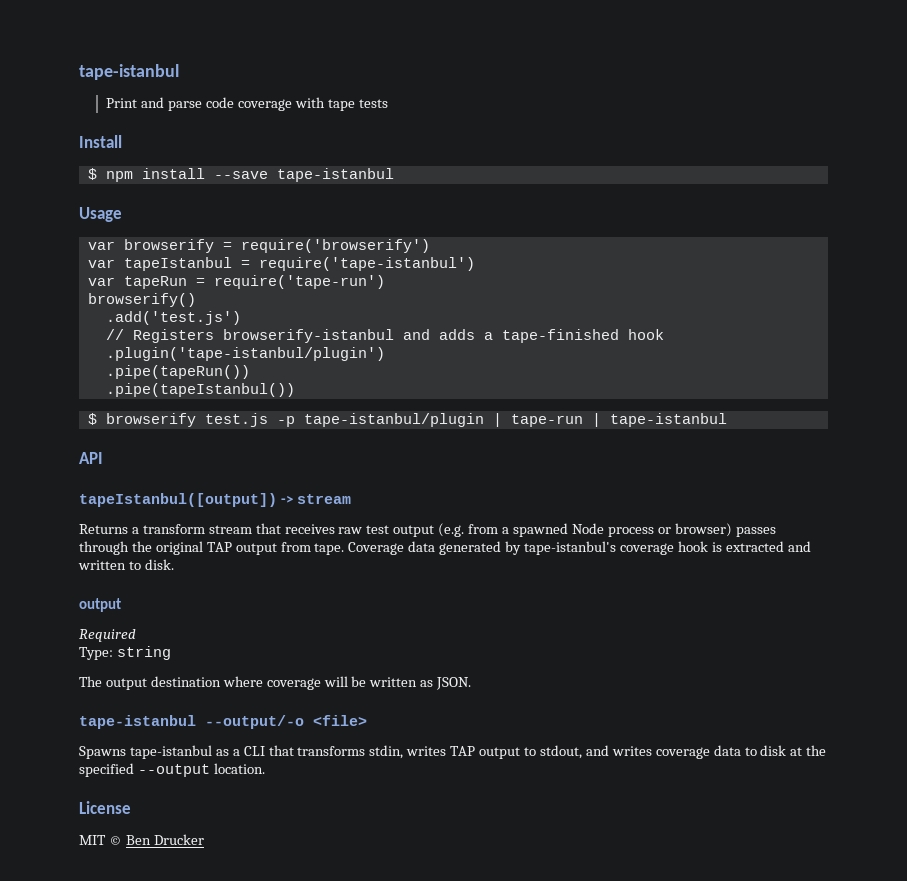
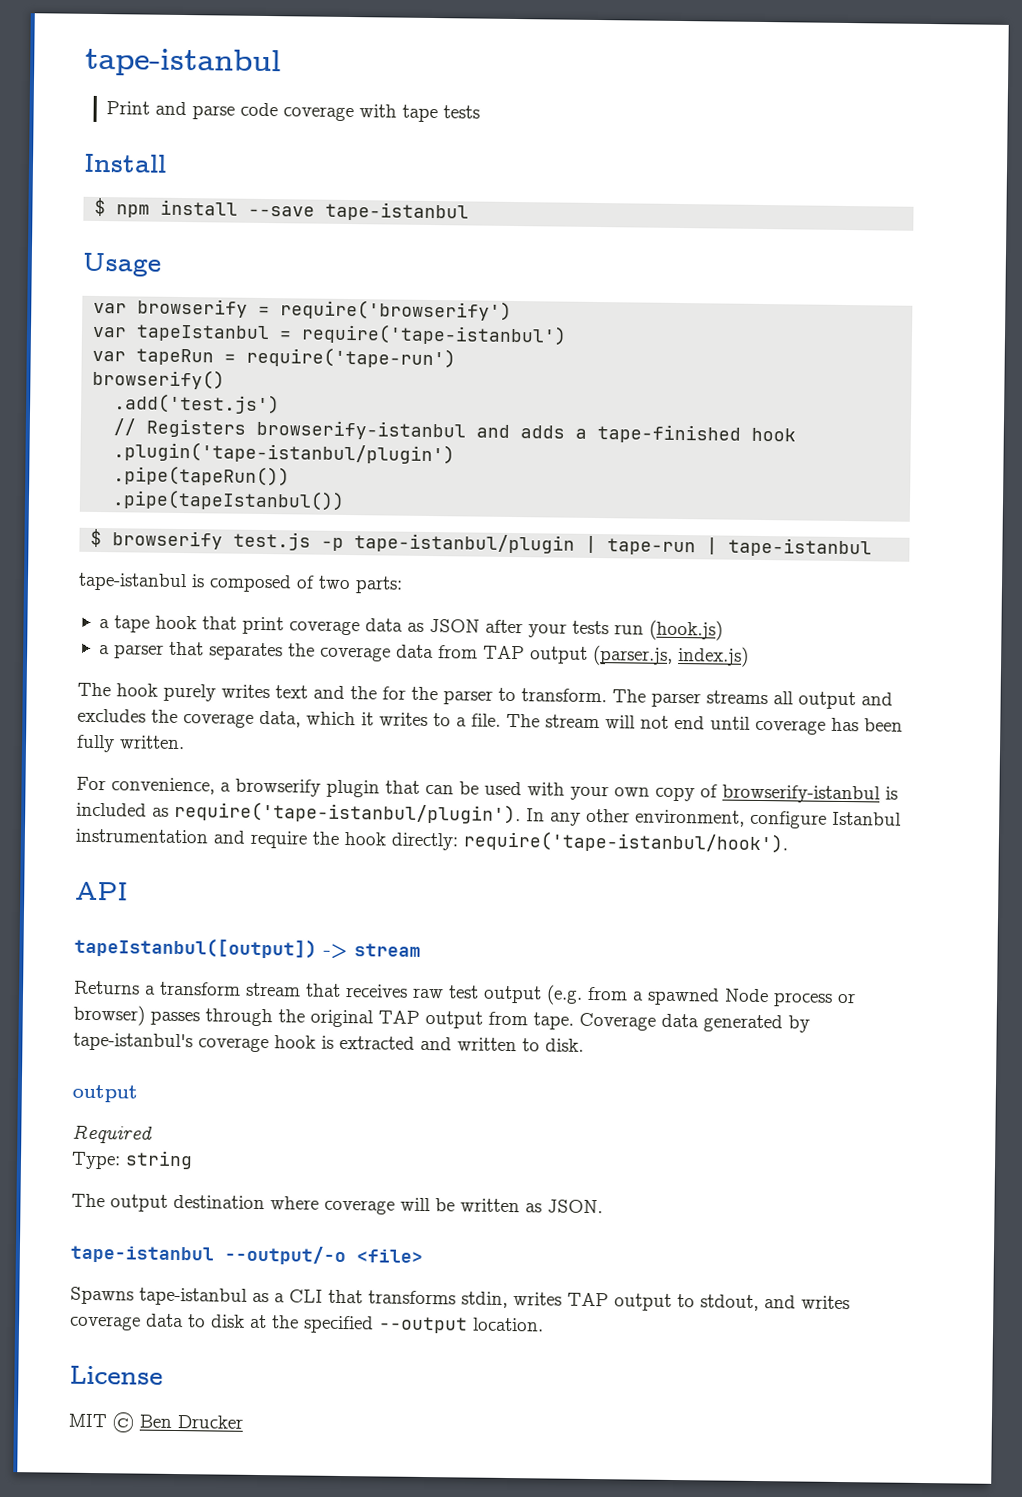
+ tape-istanbul is composed of two parts:
+ a tape hook that print coverage data as JSON after your tests run (hook.js)
+ a parser that separates the coverage data from TAP output (parser.js, index.js)
+ The hook purely writes text and the for the parser to transform. The parser streams all output and excludes the coverage data, which it writes to a file. The stream will not end until coverage has been fully written.
+ For convenience, a browserify plugin that can be used with your own copy of browserify-istanbul is included as require('tape-istanbul/plugin'). In any other environment, configure Istanbul instrumentation and require the hook directly: require('tape-istanbul/hook').

